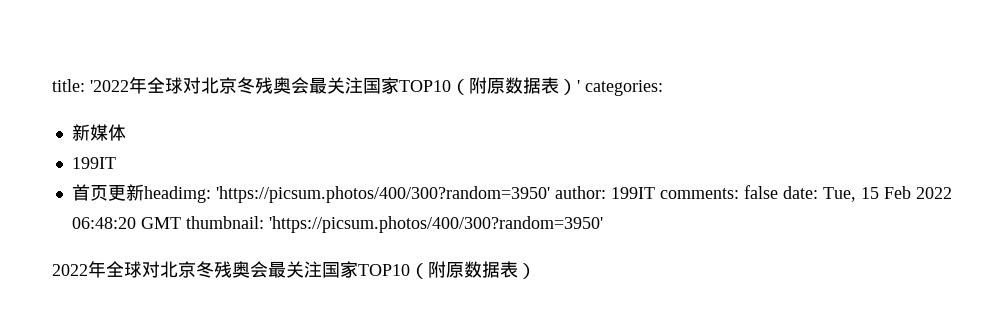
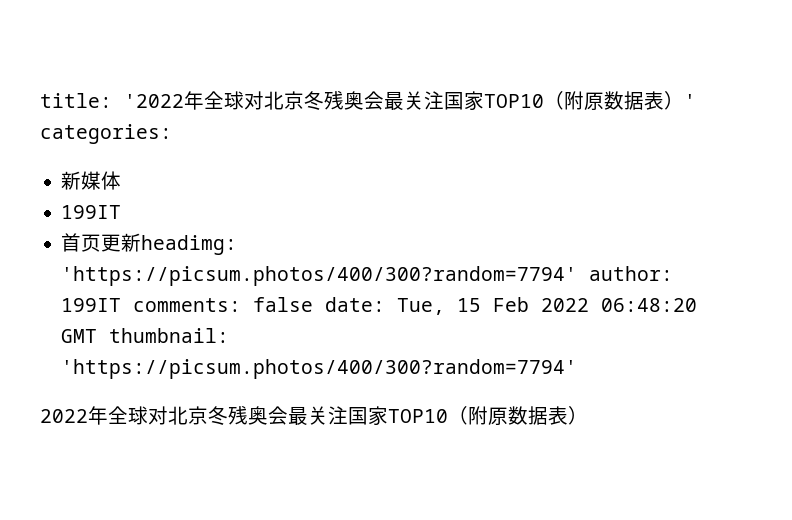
- 首页更新headimg: 'https://picsum.photos/400/300?random=3950' author: 199IT comments: false date: Tue, 15 Feb 2022 06:48:20 GMT thumbnail: 'https://picsum.photos/400/300?random=3950'
+ 首页更新headimg: 'https://picsum.photos/400/300?random=7794' author: 199IT comments: false date: Tue, 15 Feb 2022 06:48:20 GMT thumbnail: 'https://picsum.photos/400/300?random=7794'

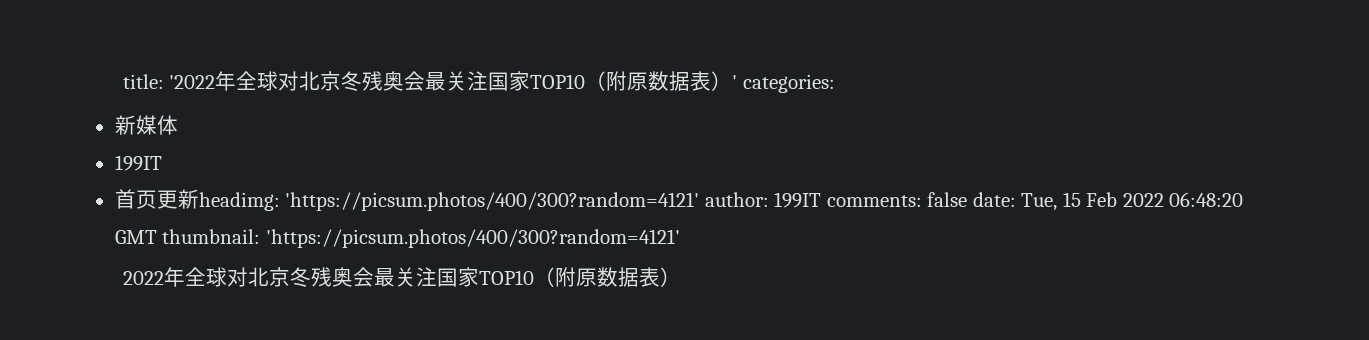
- 首页更新headimg: 'https://picsum.photos/400/300?random=7794' author: 199IT comments: false date: Tue, 15 Feb 2022 06:48:20 GMT thumbnail: 'https://picsum.photos/400/300?random=7794'
+ 首页更新headimg: 'https://picsum.photos/400/300?random=4121' author: 199IT comments: false date: Tue, 15 Feb 2022 06:48:20 GMT thumbnail: 'https://picsum.photos/400/300?random=4121'

